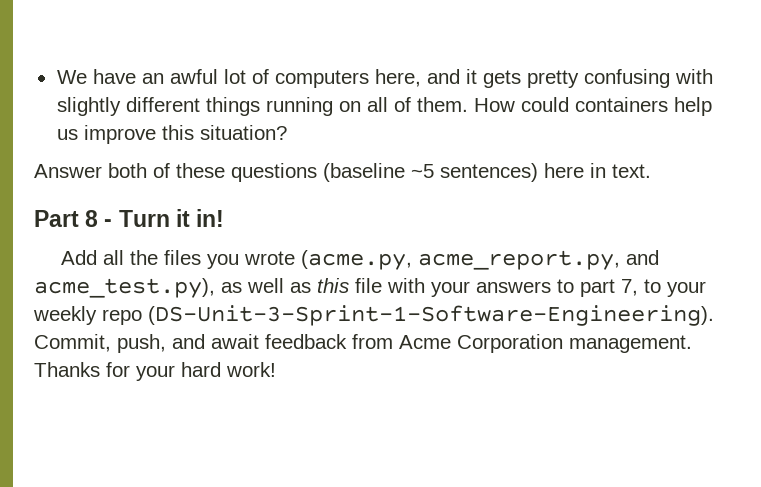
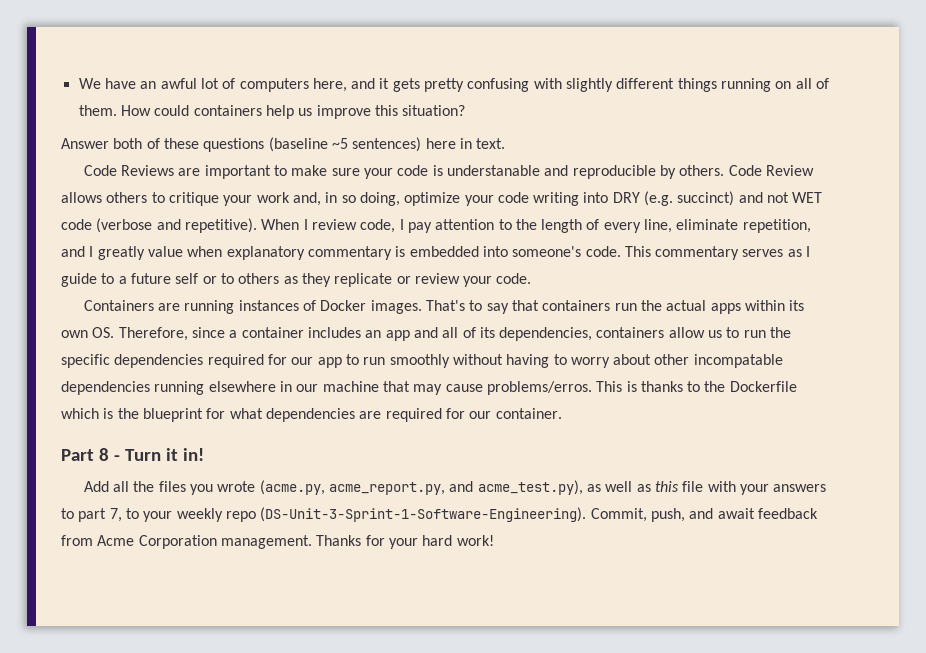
+ Code Reviews are important to make sure your code is understanable and reproducible by others. Code Review allows others to critique your work and, in so doing, optimize your code writing into DRY (e.g. succinct) and not WET code (verbose and repetitive). When I review code, I pay attention to the length of every line, eliminate repetition, and I greatly value when explanatory commentary is embedded into someone's code. This commentary serves as I guide to a future self or to others as they replicate or review your code.
+ Containers are running instances of Docker images. That's to say that containers run the actual apps within its own OS. Therefore, since a container includes an app and all of its dependencies, containers allow us to run the specific dependencies required for our app to run smoothly without having to worry about other incompatable dependencies running elsewhere in our machine that may cause problems/erros. This is thanks to the Dockerfile which is the blueprint for what dependencies are required for our container.

